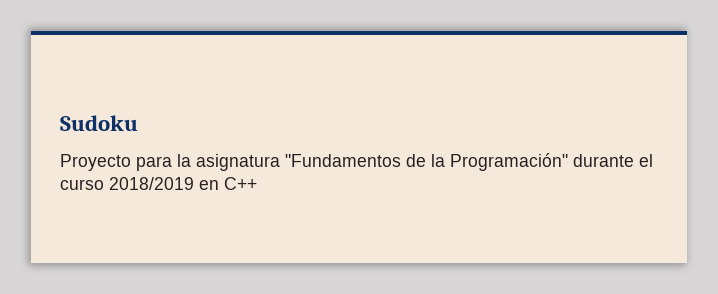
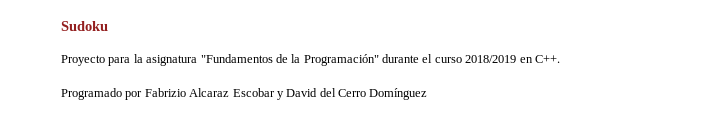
- Proyecto para la asignatura "Fundamentos de la Programación" durante el curso 2018/2019 en C++
+ Proyecto para la asignatura "Fundamentos de la Programación" durante el curso 2018/2019 en C++.
+ Programado por Fabrizio Alcaraz Escobar y David del Cerro Domínguez

